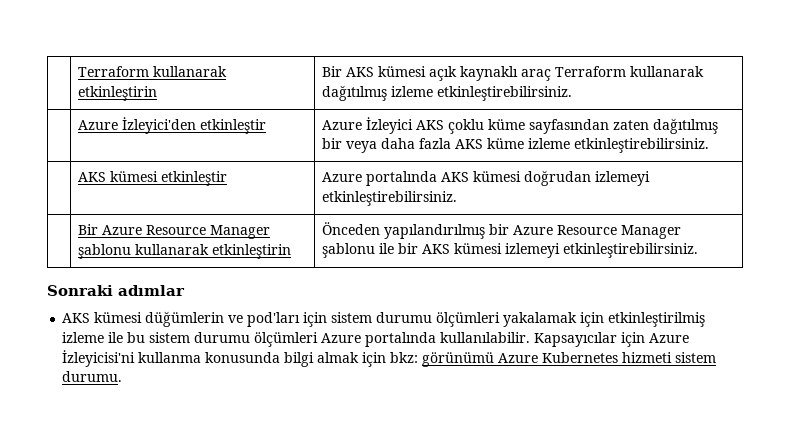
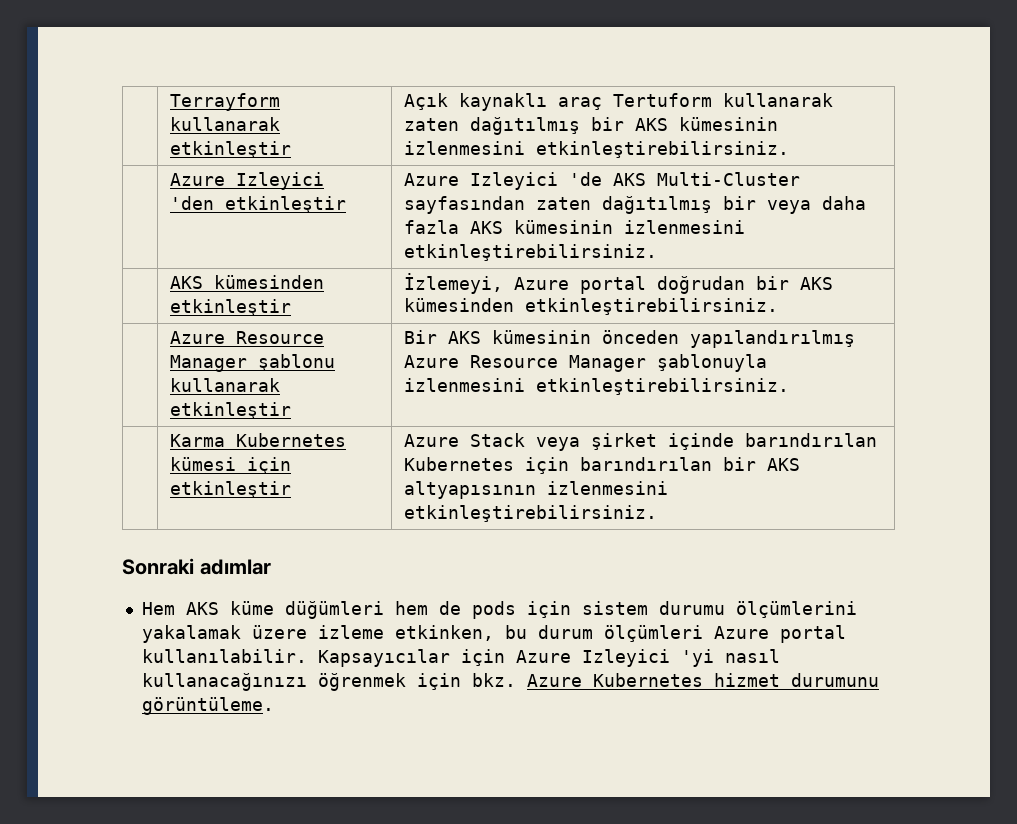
- | Terraform kullanarak etkinleştirin | Bir AKS kümesi açık kaynaklı araç Terraform kullanarak dağıtılmış izleme etkinleştirebilirsiniz.
- | Azure İzleyici'den etkinleştir | Azure İzleyici AKS çoklu küme sayfasından zaten dağıtılmış bir veya daha fazla AKS küme izleme etkinleştirebilirsiniz.
+ | Terrayform kullanarak etkinleştir | Açık kaynaklı araç Tertuform kullanarak zaten dağıtılmış bir AKS kümesinin izlenmesini etkinleştirebilirsiniz.
+ | Azure Izleyici 'den etkinleştir | Azure Izleyici 'de AKS Multi-Cluster sayfasından zaten dağıtılmış bir veya daha fazla AKS kümesinin izlenmesini etkinleştirebilirsiniz.
- | AKS kümesi etkinleştir | Azure portalında AKS kümesi doğrudan izlemeyi etkinleştirebilirsiniz.
- | Bir Azure Resource Manager şablonu kullanarak etkinleştirin | Önceden yapılandırılmış bir Azure Resource Manager şablonu ile bir AKS kümesi izlemeyi etkinleştirebilirsiniz.
+ | AKS kümesinden etkinleştir | İzlemeyi, Azure portal doğrudan bir AKS kümesinden etkinleştirebilirsiniz.
+ | Azure Resource Manager şablonu kullanarak etkinleştir | Bir AKS kümesinin önceden yapılandırılmış Azure Resource Manager şablonuyla izlenmesini etkinleştirebilirsiniz.
+ | Karma Kubernetes kümesi için etkinleştir | Azure Stack veya şirket içinde barındırılan Kubernetes için barındırılan bir AKS altyapısının izlenmesini etkinleştirebilirsiniz.
  Sonraki adımlar
- AKS kümesi düğümlerin ve pod'ları için sistem durumu ölçümleri yakalamak için etkinleştirilmiş izleme ile bu sistem durumu ölçümleri Azure portalında kullanılabilir.
+ Hem AKS küme düğümleri hem de pods için sistem durumu ölçümlerini yakalamak üzere izleme etkinken, bu durum ölçümleri Azure portal kullanılabilir.
- Kapsayıcılar için Azure İzleyicisi'ni kullanma konusunda bilgi almak için bkz: görünümü Azure Kubernetes hizmeti sistem durumu.
+ Kapsayıcılar için Azure Izleyici 'yi nasıl kullanacağınızı öğrenmek için bkz. Azure Kubernetes hizmet durumunu görüntüleme.

